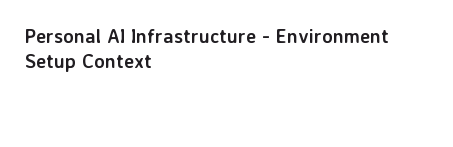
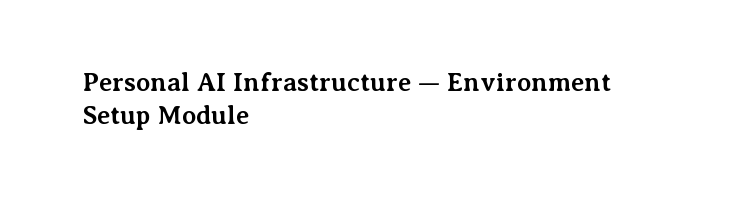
- Personal AI Infrastructure - Environment Setup Context
+ Personal AI Infrastructure — Environment Setup Module

